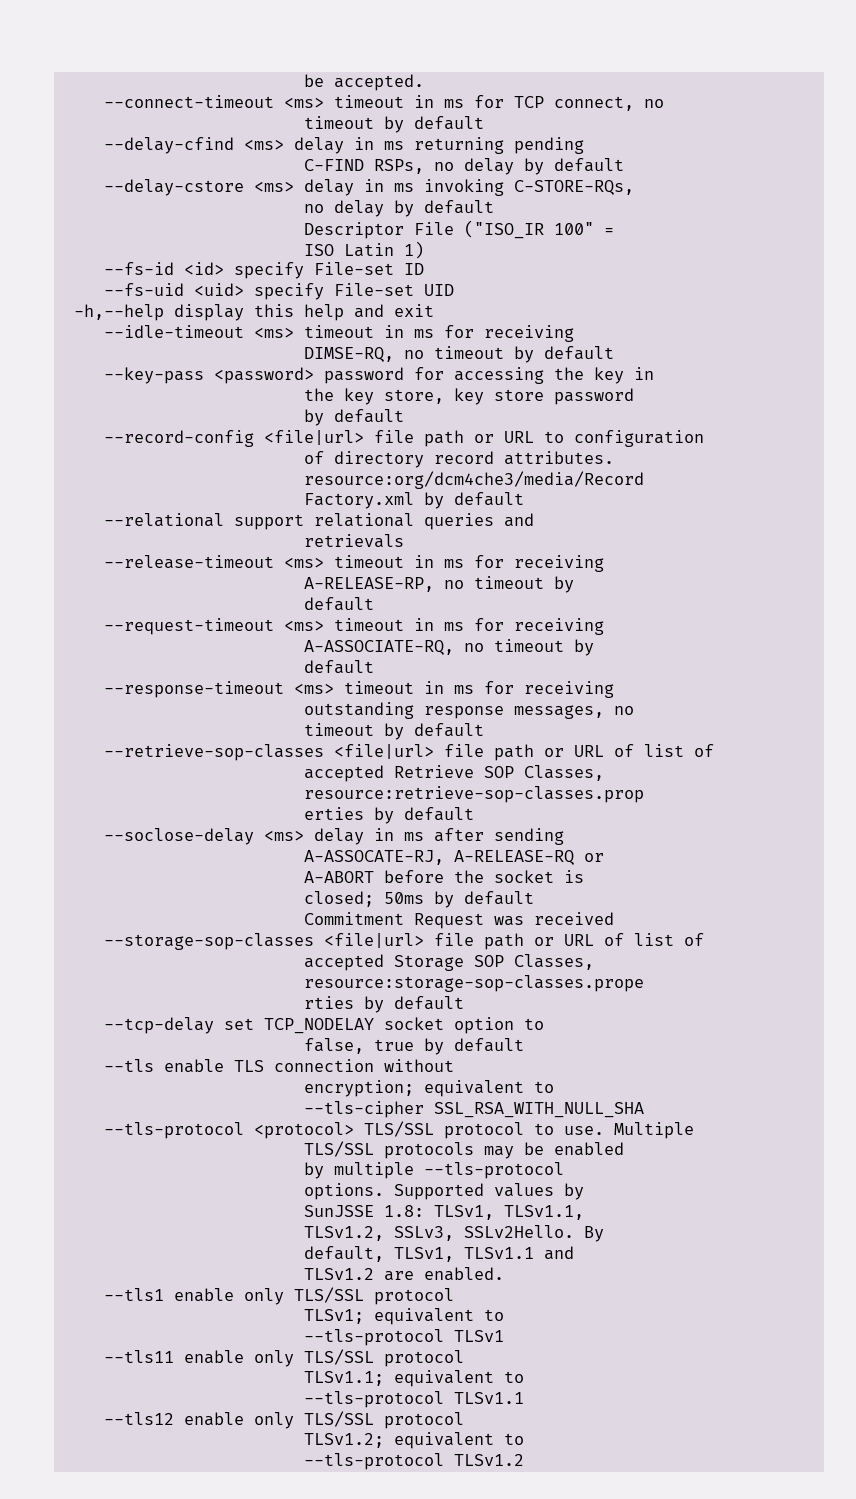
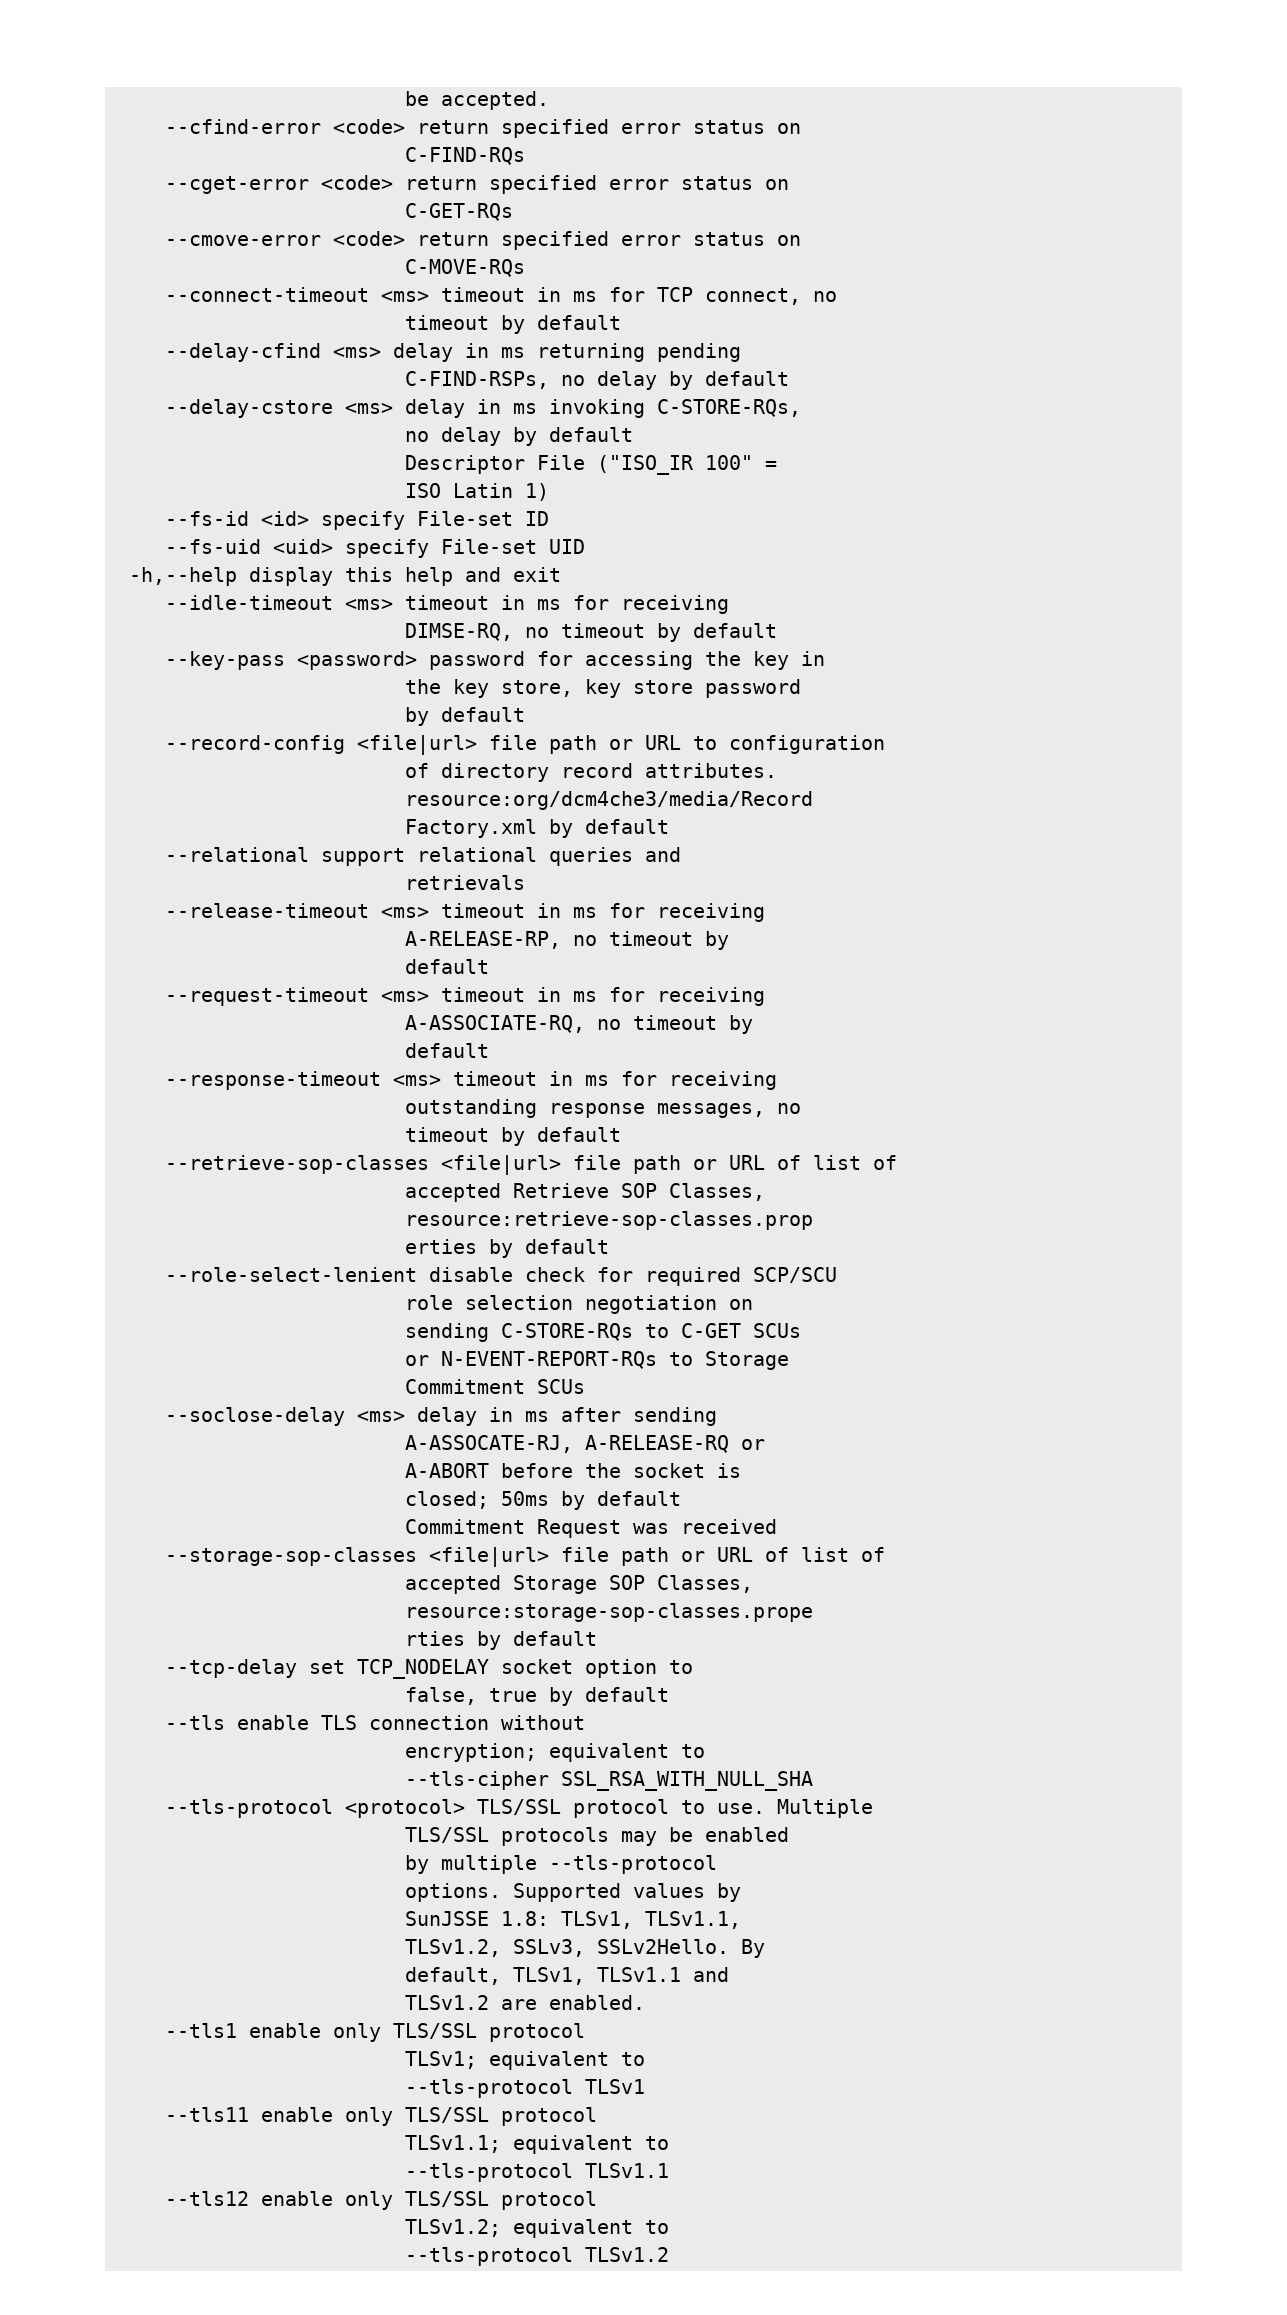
+ --cfind-error <code> return specified error status on
+ C-FIND-RQs
+ --cget-error <code> return specified error status on
+ C-GET-RQs
+ --cmove-error <code> return specified error status on
+ C-MOVE-RQs
- C-FIND RSPs, no delay by default
+ C-FIND-RSPs, no delay by default
+ --role-select-lenient disable check for required SCP/SCU
+ role selection negotiation on
+ sending C-STORE-RQs to C-GET SCUs
+ or N-EVENT-REPORT-RQs to Storage
+ Commitment SCUs

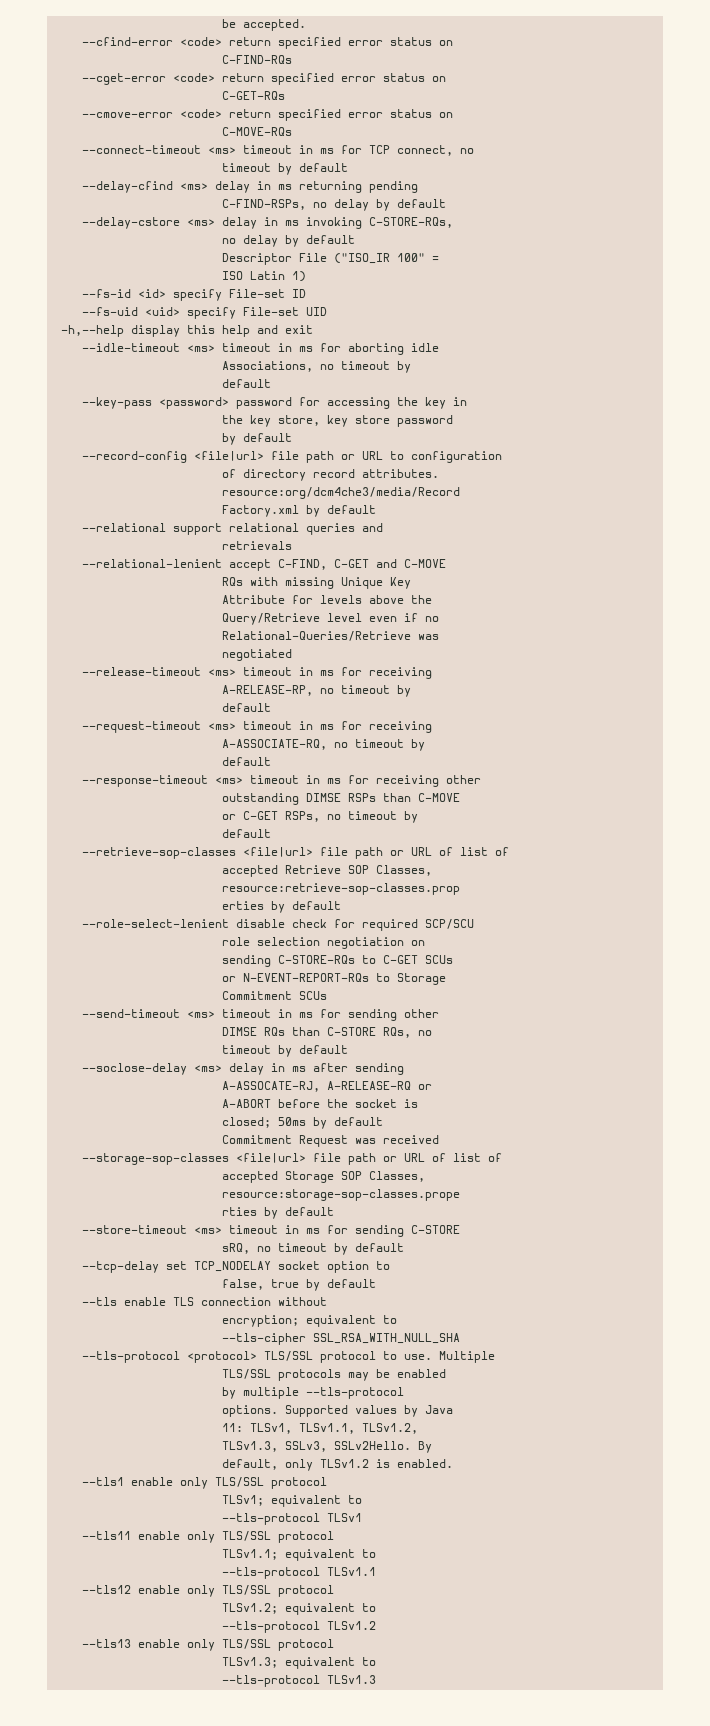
- --idle-timeout <ms> timeout in ms for receiving
- DIMSE-RQ, no timeout by default
+ --idle-timeout <ms> timeout in ms for aborting idle
+ Associations, no timeout by
+ default
+ --relational-lenient accept C-FIND, C-GET and C-MOVE
+ RQs with missing Unique Key
+ Attribute for levels above the
+ Query/Retrieve level even if no
+ Relational-Queries/Retrieve was
+ negotiated
- --response-timeout <ms> timeout in ms for receiving
+ --response-timeout <ms> timeout in ms for receiving other
- outstanding response messages, no
- timeout by default
+ outstanding DIMSE RSPs than C-MOVE
+ or C-GET RSPs, no timeout by
+ default
+ --send-timeout <ms> timeout in ms for sending other
+ DIMSE RQs than C-STORE RQs, no
+ timeout by default
+ --store-timeout <ms> timeout in ms for sending C-STORE
+ sRQ, no timeout by default
- Supported values by
- SunJSSE 1.8: TLSv1, TLSv1.1,
- TLSv1.2, SSLv3, SSLv2Hello.
+ Supported values by Java
+ 11: TLSv1, TLSv1.1, TLSv1.2,
+ TLSv1.3, SSLv3, SSLv2Hello.
- default, TLSv1, TLSv1.1 and
- TLSv1.2 are enabled.
+ default, only TLSv1.2 is enabled.
+ --tls13 enable only TLS/SSL protocol
+ TLSv1.3; equivalent to
+ --tls-protocol TLSv1.3

